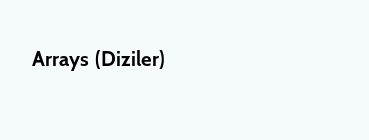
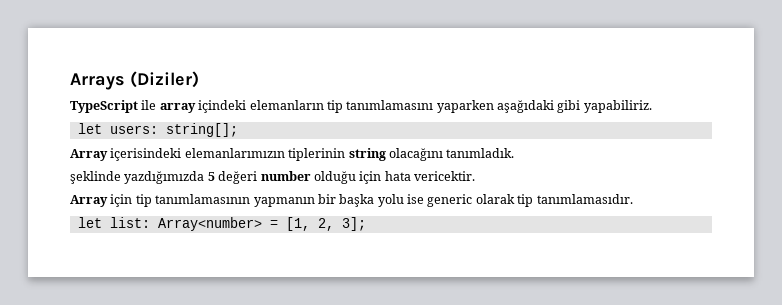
+ TypeScript ile array içindeki elemanların tip tanımlamasını yaparken aşağıdaki gibi yapabiliriz.
+ let users: string[];
+ Array içerisindeki elemanlarımızın tiplerinin string olacağını tanımladık.
+ şeklinde yazdığımızda 5 değeri number olduğu için hata vericektir.
+ Array için tip tanımlamasının yapmanın bir başka yolu ise generic olarak tip tanımlamasıdır.
+ let list: Array<number> = [1, 2, 3];

